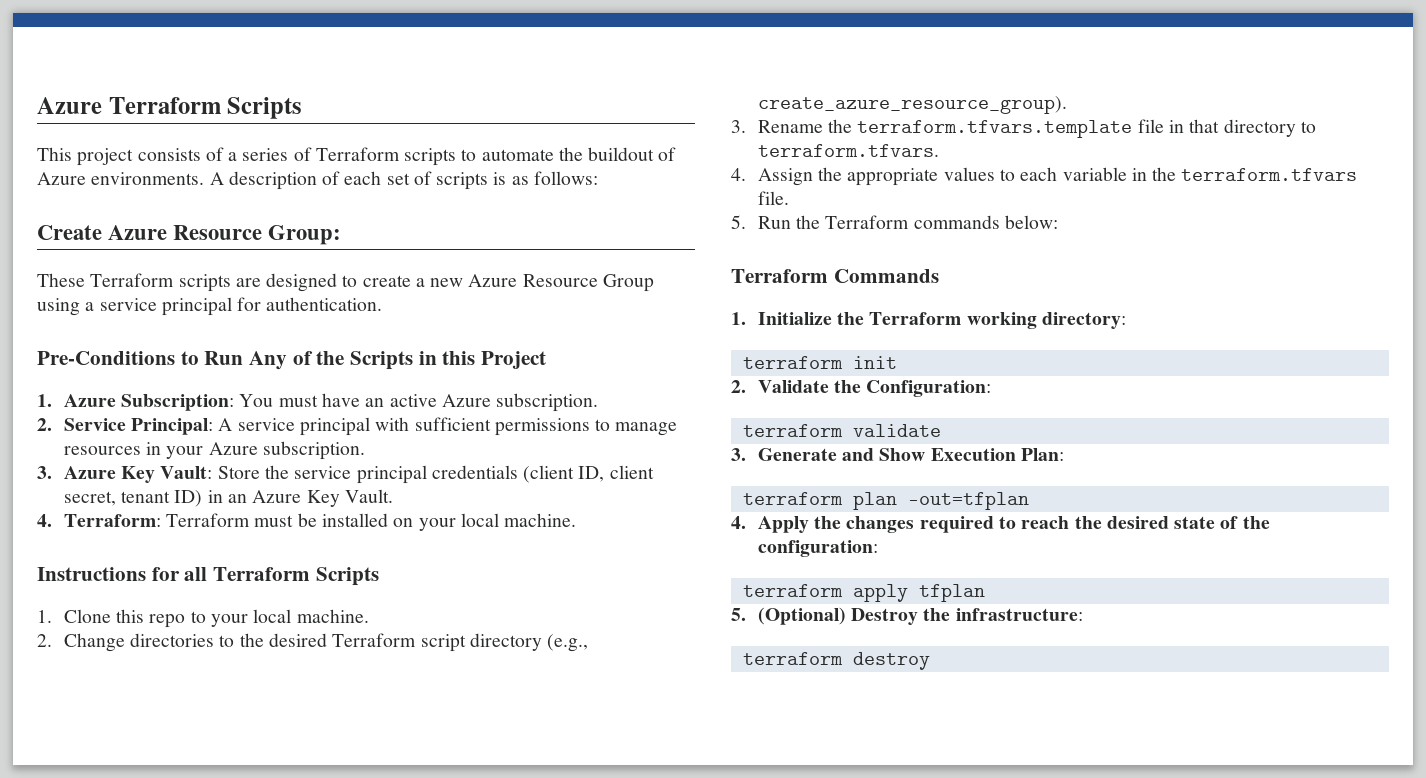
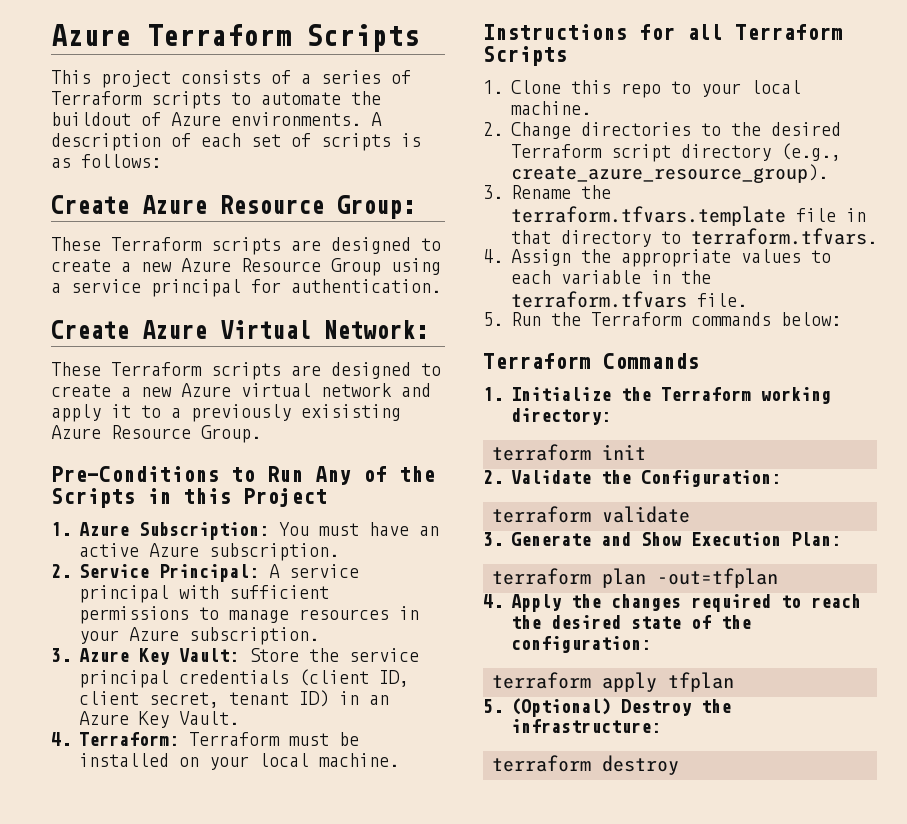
+ Create Azure Virtual Network:
+ These Terraform scripts are designed to create a new Azure virtual network and apply it to a previously exisisting Azure Resource Group.

